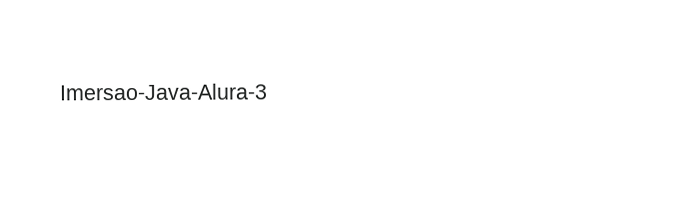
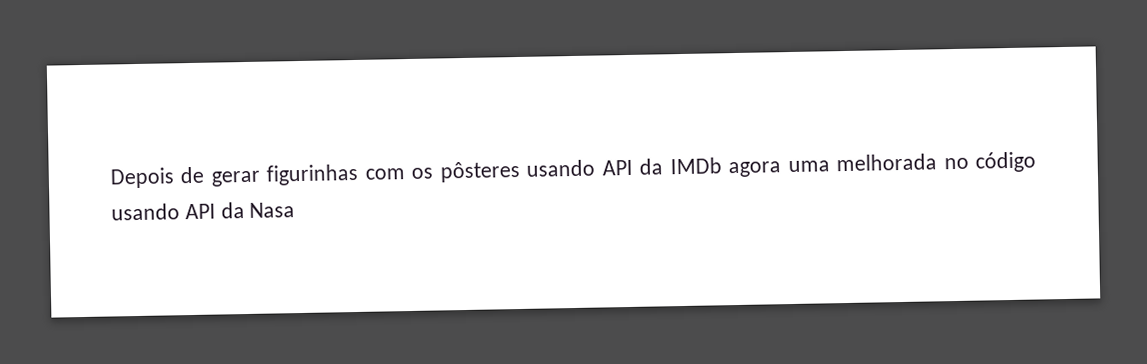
- Imersao-Java-Alura-3
+ Depois de gerar figurinhas com os pôsteres usando API da IMDb agora uma melhorada no código usando API da Nasa

